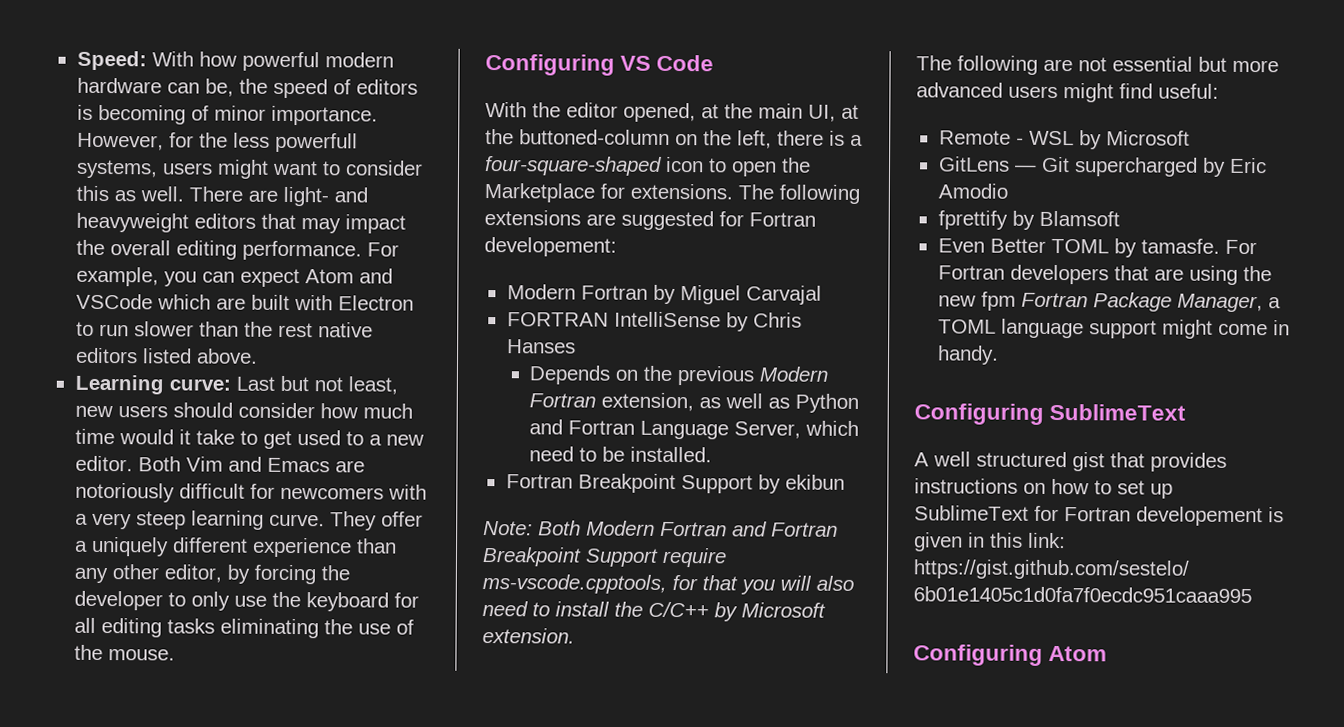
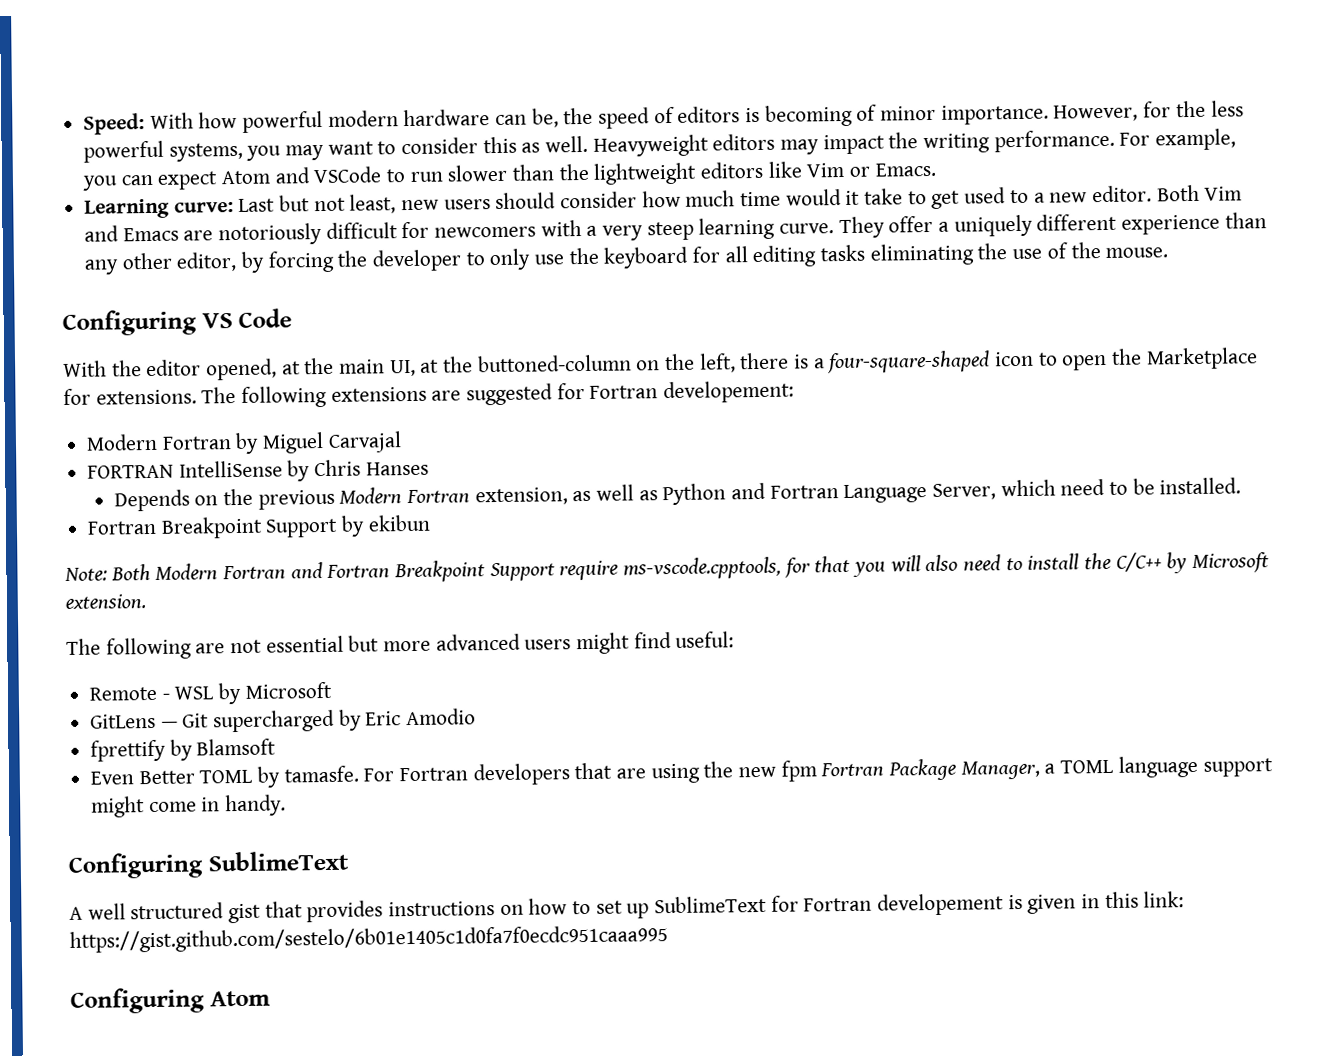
- However, for the less powerfull systems, users might want to consider this as well.
+ However, for the less powerful systems, you may want to consider this as well.
- There are light- and heavyweight editors that may impact the overall editing performance.
+ Heavyweight editors may impact the writing performance.
- For example, you can expect Atom and VSCode which are built with Electron to run slower than the rest native editors listed above.
+ For example, you can expect Atom and VSCode to run slower than the lightweight editors like Vim or Emacs.

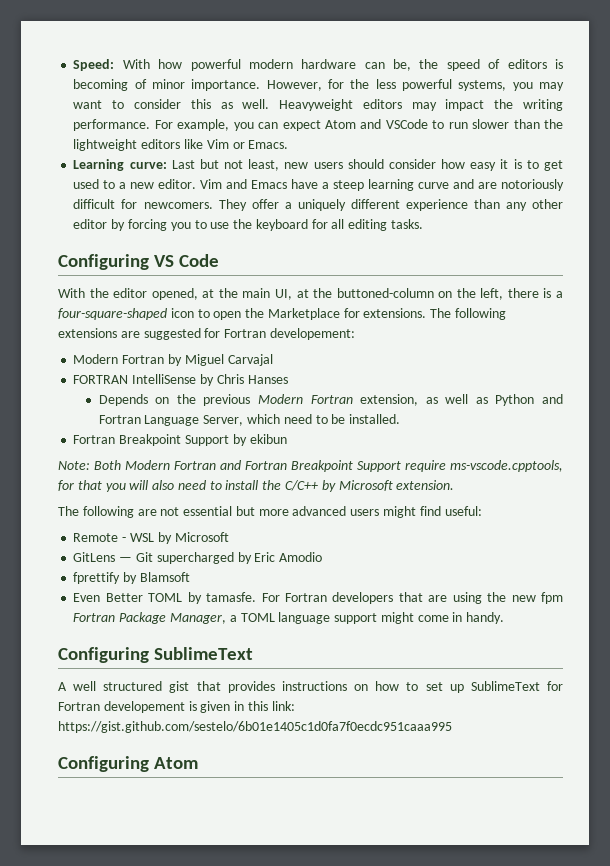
- Learning curve: Last but not least, new users should consider how much time would it take to get used to a new editor.
+ Learning curve: Last but not least, new users should consider how easy it is to get used to a new editor.
- Both Vim and Emacs are notoriously difficult for newcomers with a very steep learning curve.
+ Vim and Emacs have a steep learning curve and are notoriously difficult for newcomers.
- They offer a uniquely different experience than any other editor, by forcing the developer to only use the keyboard for all editing tasks eliminating the use of the mouse.
+ They offer a uniquely different experience than any other editor by forcing you to use the keyboard for all editing tasks.

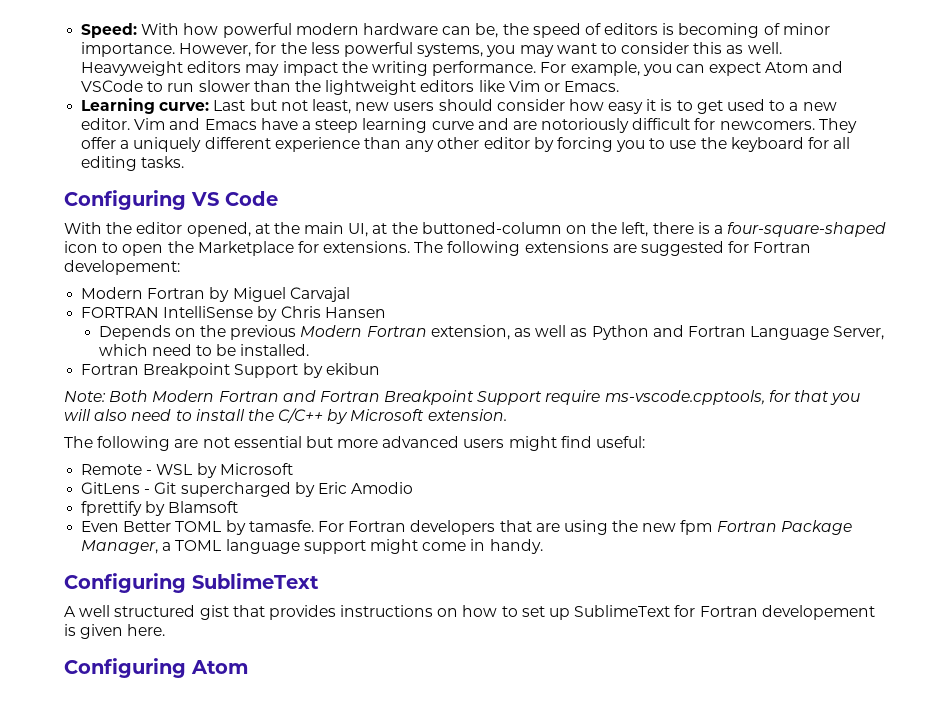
- FORTRAN IntelliSense by Chris Hanses
+ FORTRAN IntelliSense by Chris Hansen
- GitLens — Git supercharged by Eric Amodio
+ GitLens - Git supercharged by Eric Amodio
- A well structured gist that provides instructions on how to set up SublimeText for Fortran developement is given in this link: https://gist.github.com/sestelo/6b01e1405c1d0fa7f0ecdc951caaa995
+ A well structured gist that provides instructions on how to set up SublimeText for Fortran developement is given here.

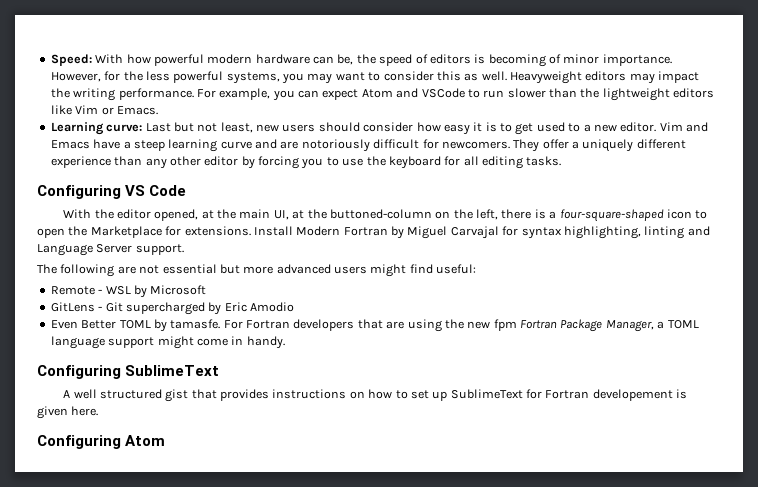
- The following extensions are suggested for Fortran developement:
- Modern Fortran by Miguel Carvajal
- FORTRAN IntelliSense by Chris Hansen
- Depends on the previous Modern Fortran extension, as well as Python and Fortran Language Server, which need to be installed.
- Fortran Breakpoint Support by ekibun
- Note: Both Modern Fortran and Fortran Breakpoint Support require ms-vscode.cpptools, for that you will also need to install the C/C++ by Microsoft extension.
+ Install Modern Fortran by Miguel Carvajal for syntax highlighting, linting and Language Server support.
- fprettify by Blamsoft

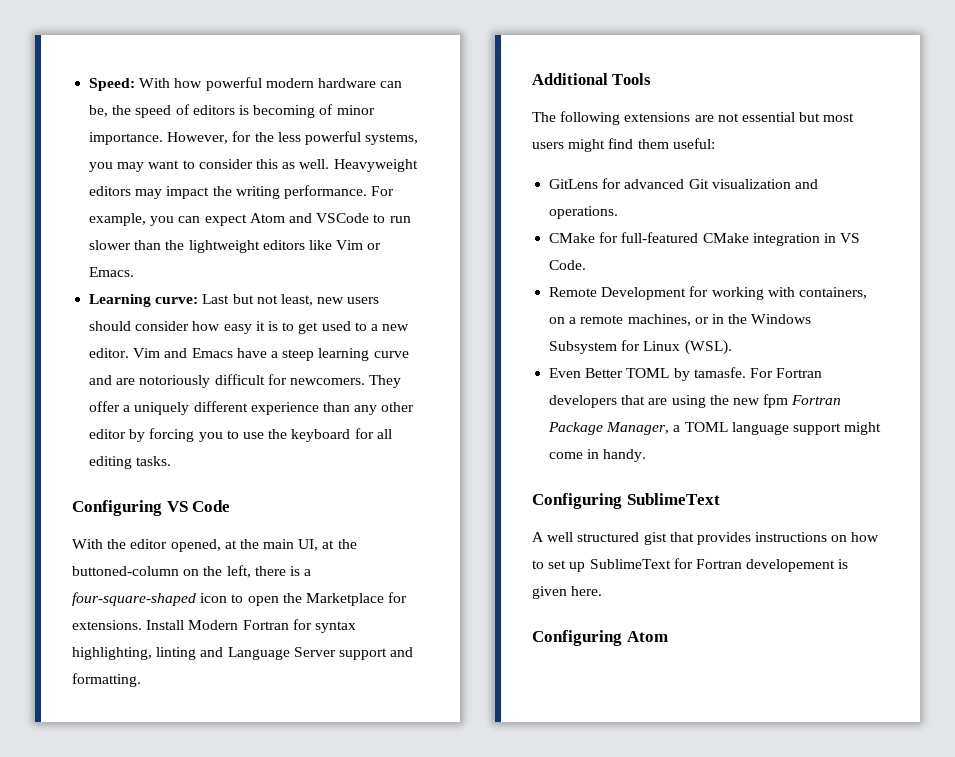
- Install Modern Fortran by Miguel Carvajal for syntax highlighting, linting and Language Server support.
+ Install Modern Fortran for syntax highlighting, linting and Language Server support and formatting.
+ Additional Tools
- The following are not essential but more advanced users might find useful:
+ The following extensions are not essential but most users might find them useful:
- Remote - WSL by Microsoft
- GitLens - Git supercharged by Eric Amodio
+ GitLens for advanced Git visualization and operations.
+ CMake for full-featured CMake integration in VS Code.
+ Remote Development for working with containers, on a remote machines, or in the Windows Subsystem for Linux (WSL).

